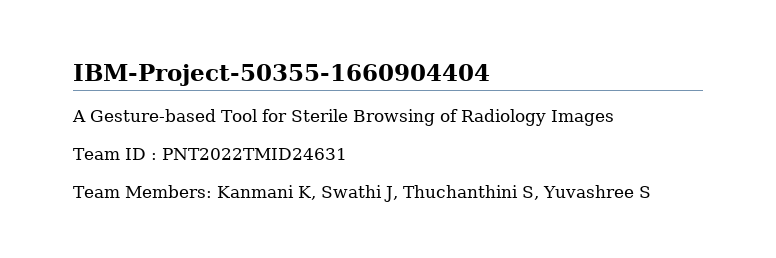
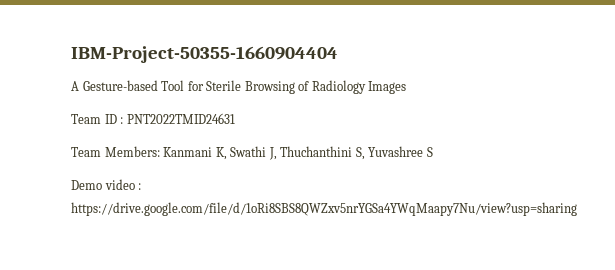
+ Demo video : https://drive.google.com/file/d/1oRi8SBS8QWZxv5nrYGSa4YWqMaapy7Nu/view?usp=sharing

